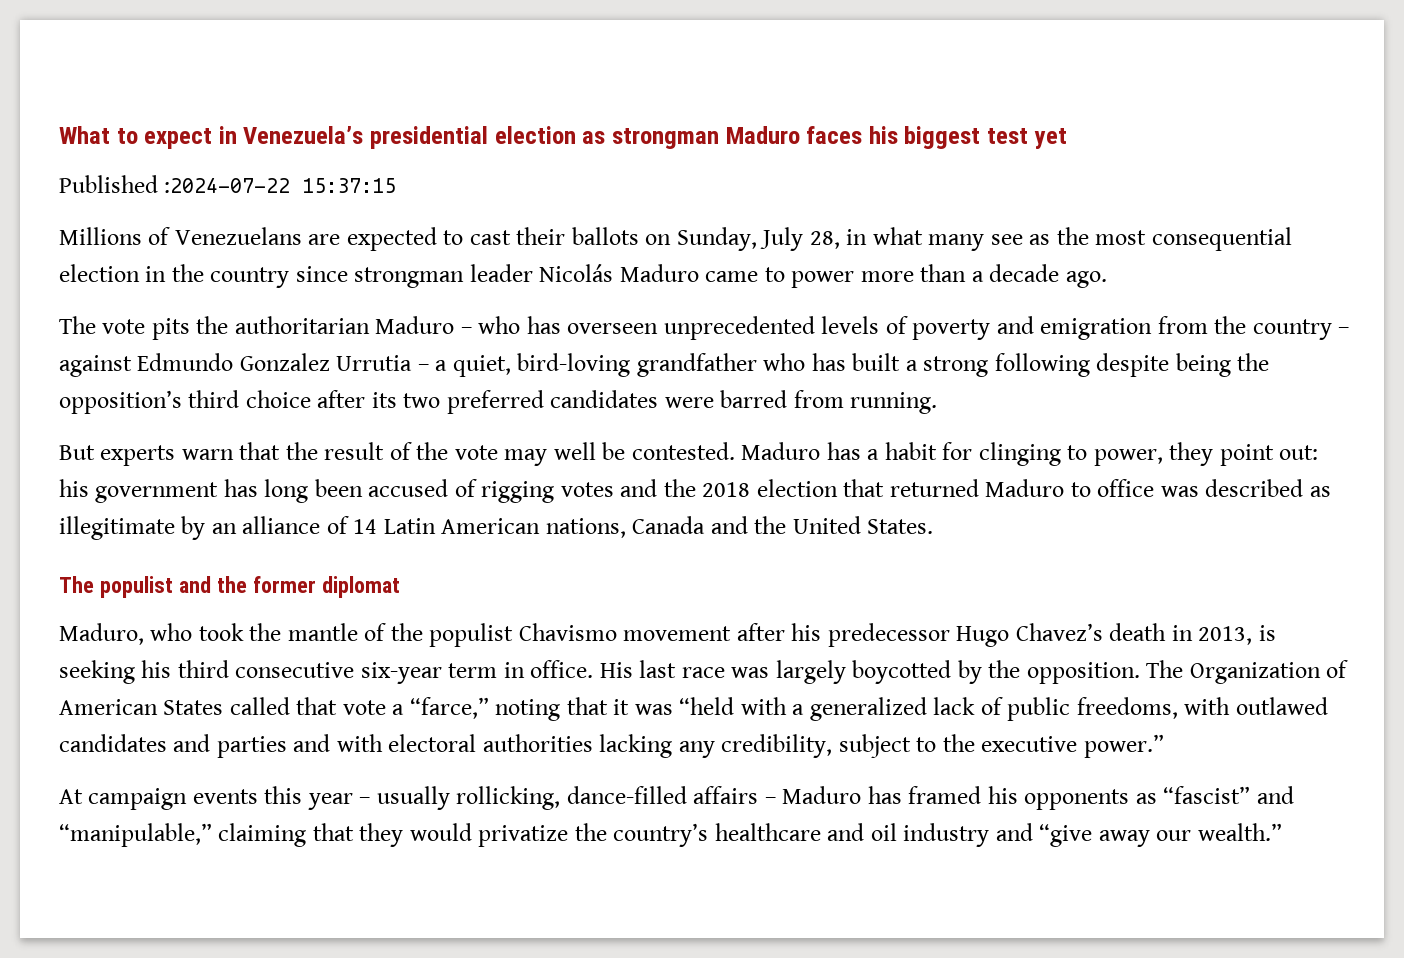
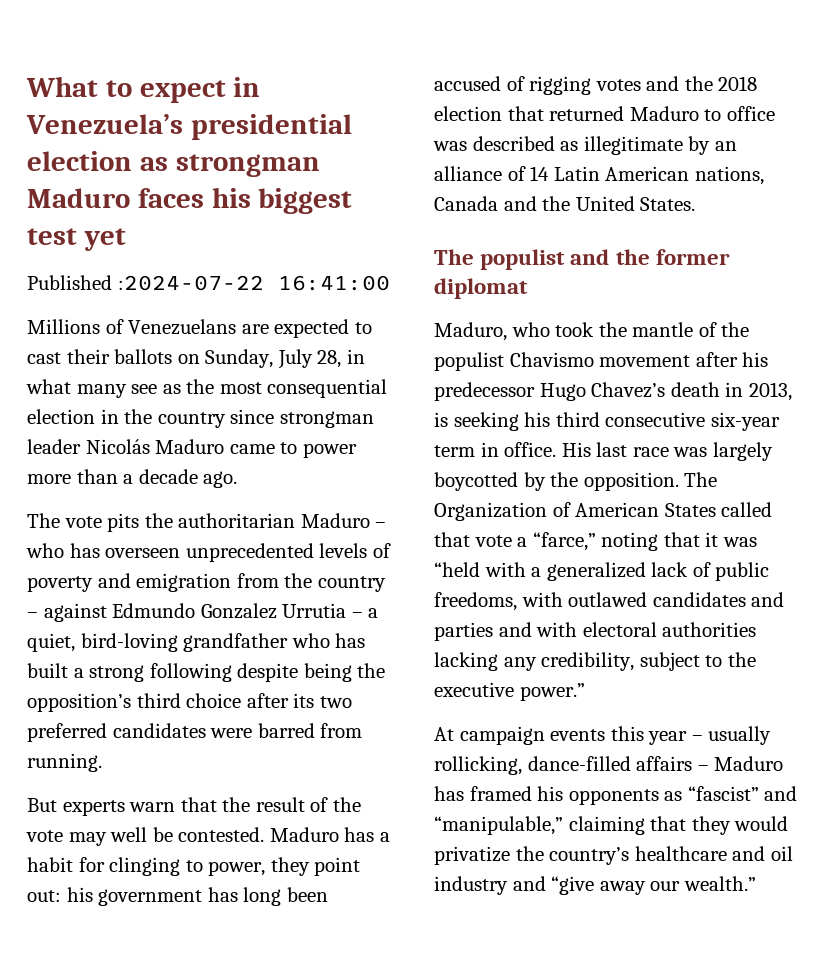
- Published :2024-07-22 15:37:15
+ Published :2024-07-22 16:41:00

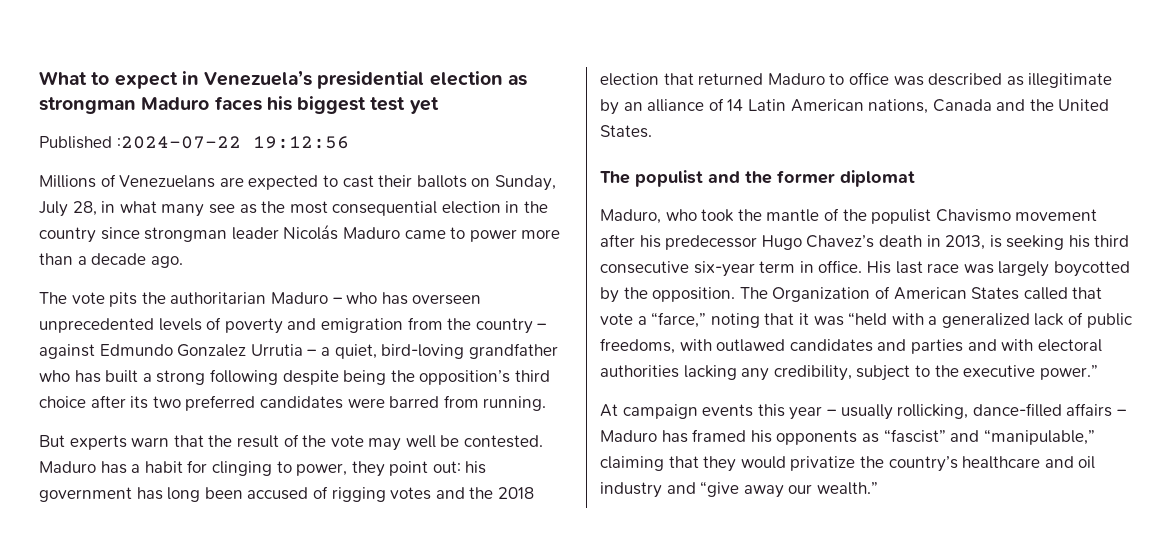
- Published :2024-07-22 16:41:00
+ Published :2024-07-22 19:12:56

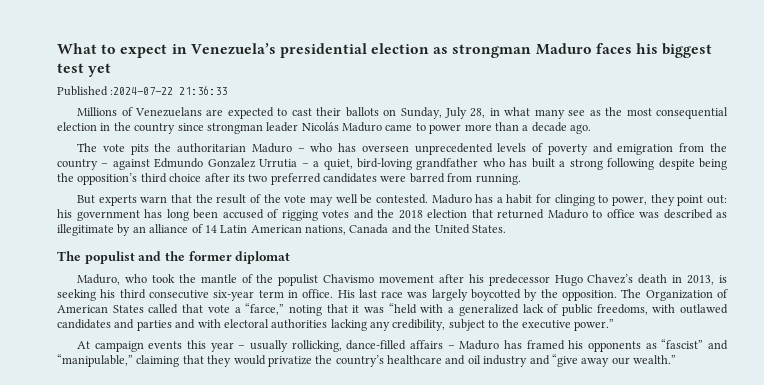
- Published :2024-07-22 19:12:56
+ Published :2024-07-22 21:36:33

